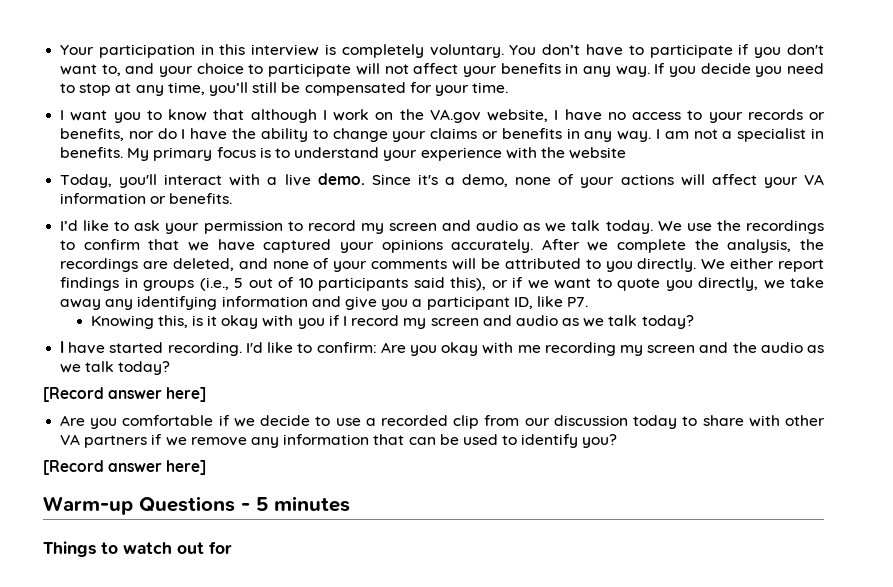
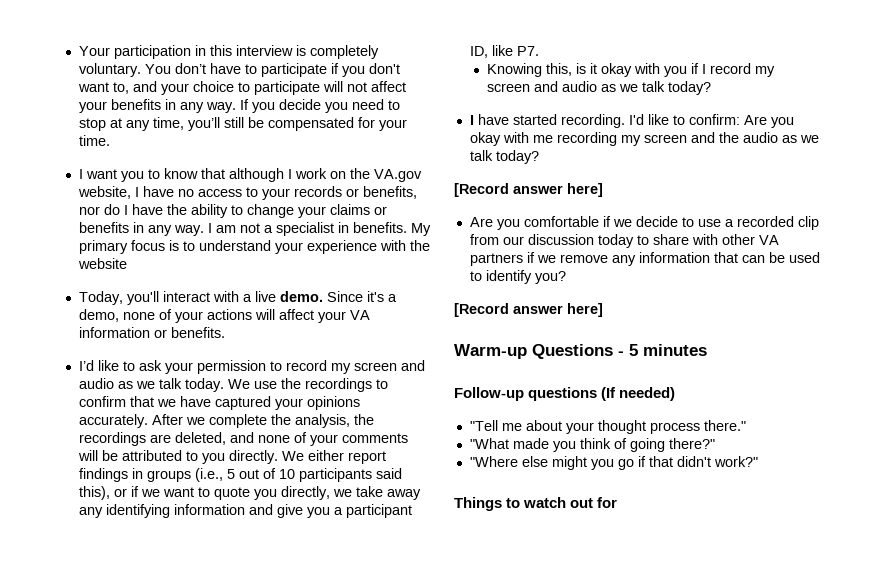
+ Follow-up questions (If needed)
+ "Tell me about your thought process there."
+ "What made you think of going there?"
+ "Where else might you go if that didn't work?"

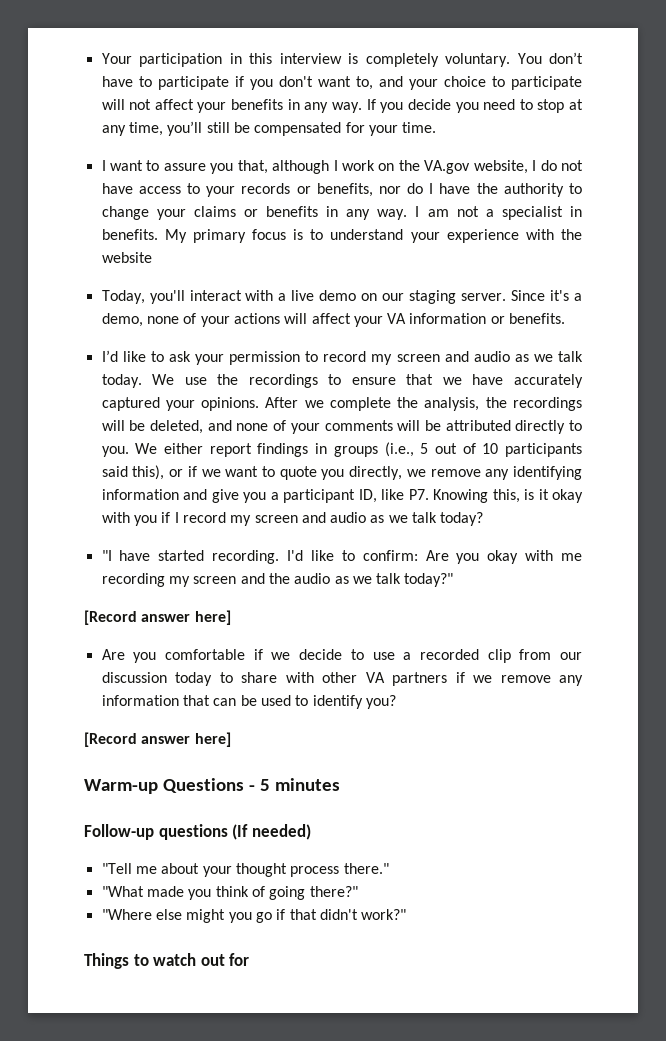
- I want you to know that although I work on the VA.gov website, I have no access to your records or benefits, nor do I have the ability to change your claims or benefits in any way.
+ I want to assure you that, although I work on the VA.gov website, I do not have access to your records or benefits, nor do I have the authority to change your claims or benefits in any way.
- Today, you'll interact with a live demo.
+ Today, you'll interact with a live demo on our staging server.
- We use the recordings to confirm that we have captured your opinions accurately.
+ We use the recordings to ensure that we have accurately captured your opinions.
- After we complete the analysis, the recordings are deleted, and none of your comments will be attributed to you directly.
+ After we complete the analysis, the recordings will be deleted, and none of your comments will be attributed directly to you.
- We either report findings in groups (i.e., 5 out of 10 participants said this), or if we want to quote you directly, we take away any identifying information and give you a participant ID, like P7.
- Knowing this, is it okay with you if I record my screen and audio as we talk today?
+ We either report findings in groups (i.e., 5 out of 10 participants said this), or if we want to quote you directly, we remove any identifying information and give you a participant ID, like P7. Knowing this, is it okay with you if I record my screen and audio as we talk today?
- I have started recording.
+ "I have started recording.
- I'd like to confirm: Are you okay with me recording my screen and the audio as we talk today?
+ I'd like to confirm: Are you okay with me recording my screen and the audio as we talk today?"

